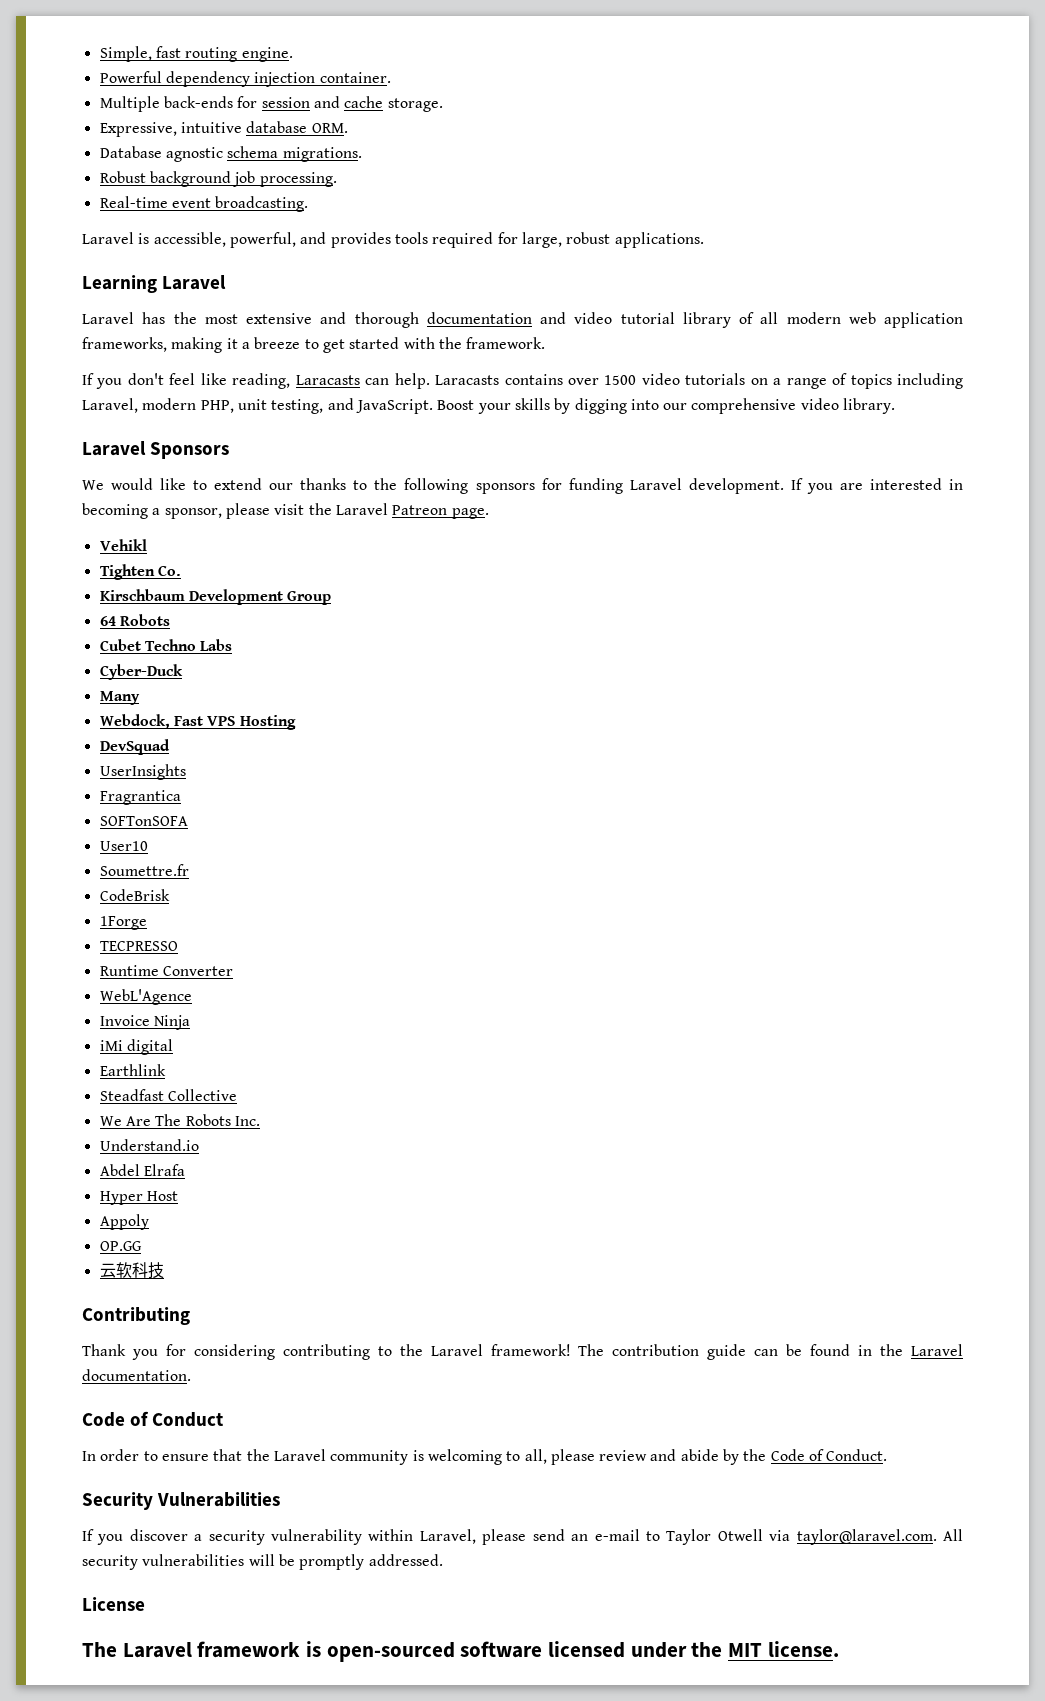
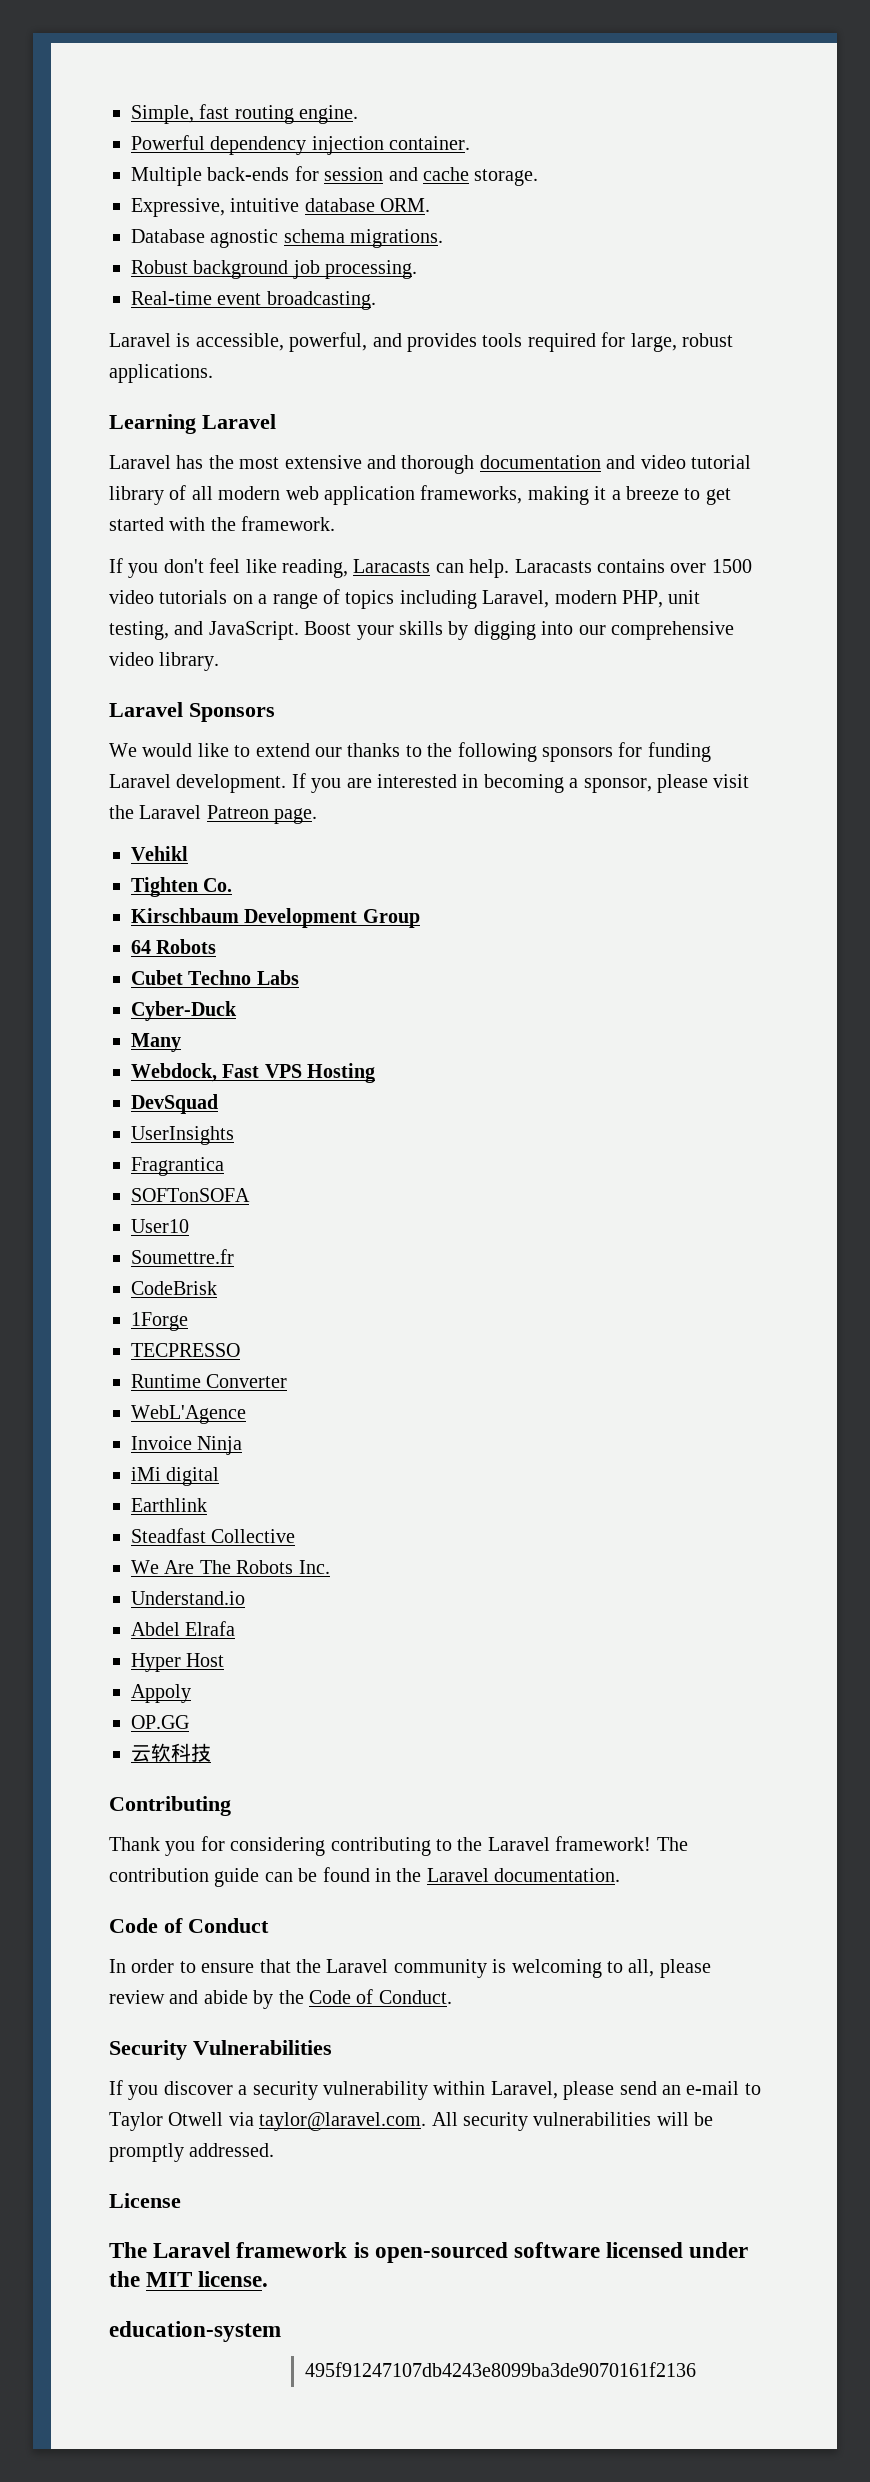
+ education-system
+ 495f91247107db4243e8099ba3de9070161f2136

